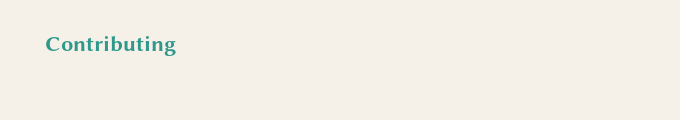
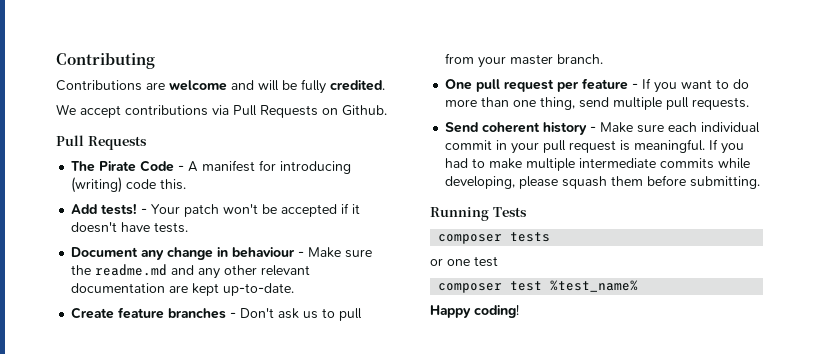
+ Contributions are welcome and will be fully credited.
+ We accept contributions via Pull Requests on Github.
+ Pull Requests
+ The Pirate Code - A manifest for introducing (writing) code this.
+ Add tests! - Your patch won't be accepted if it doesn't have tests.
+ Document any change in behaviour - Make sure the readme.md and any other relevant documentation are kept up-to-date.
+ Create feature branches - Don't ask us to pull from your master branch.
+ One pull request per feature - If you want to do more than one thing, send multiple pull requests.
+ Send coherent history - Make sure each individual commit in your pull request is meaningful. If you had to make multiple intermediate commits while developing, please squash them before submitting.
+ Running Tests
+ composer tests
+ or one test
+ composer test %test_name%
+ Happy coding!

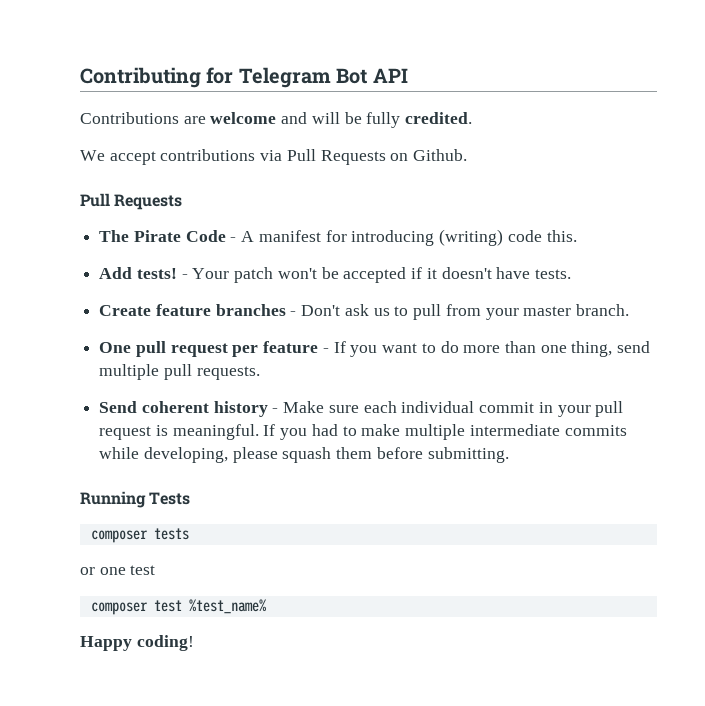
- Contributing
+ Contributing for Telegram Bot API
- Document any change in behaviour - Make sure the readme.md and any other relevant documentation are kept up-to-date.

